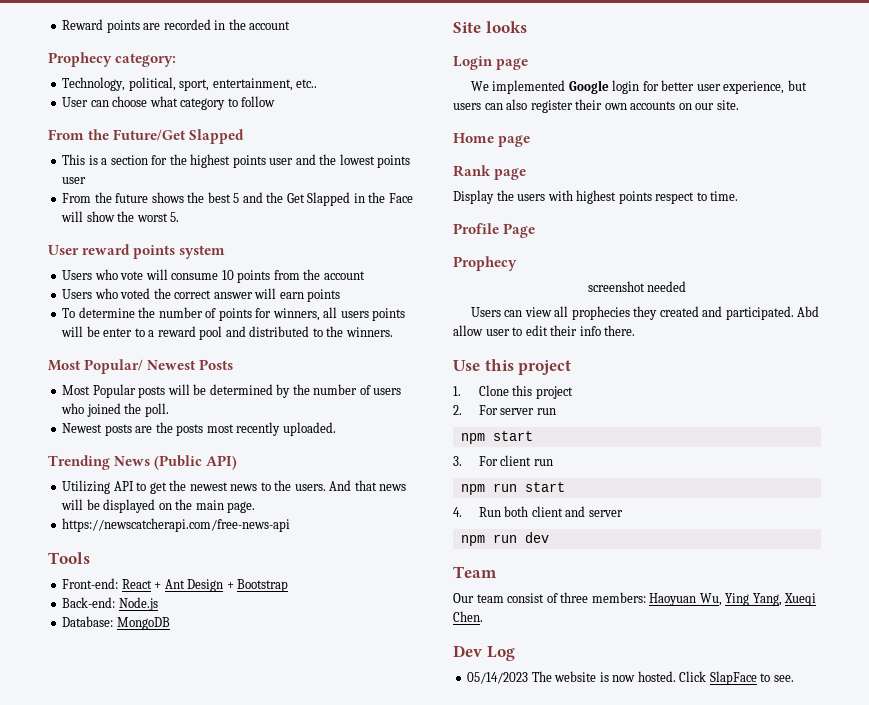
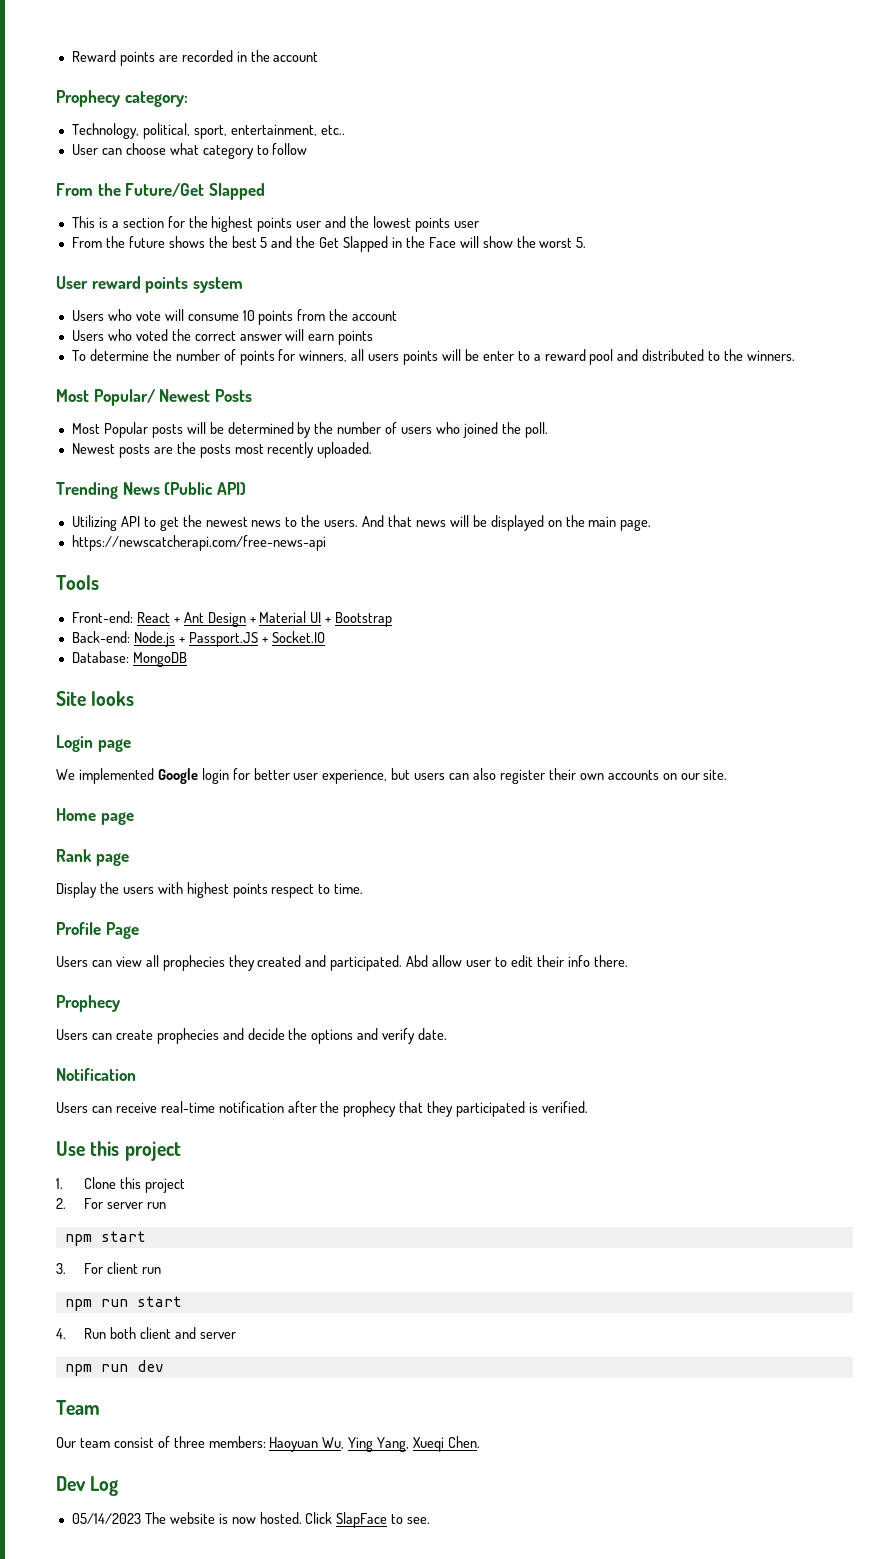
- Front-end: React + Ant Design + Bootstrap
+ Front-end: React + Ant Design + Material UI + Bootstrap
- Back-end: Node.js
+ Back-end: Node.js + Passport.JS + Socket.IO
  Profile Page
- Prophecy
- screenshot needed
  Abd allow user to edit their info there.
+ Prophecy
+ Users can create prophecies and decide the options and verify date.
+ Notification
+ Users can receive real-time notification after the prophecy that they participated is verified.

